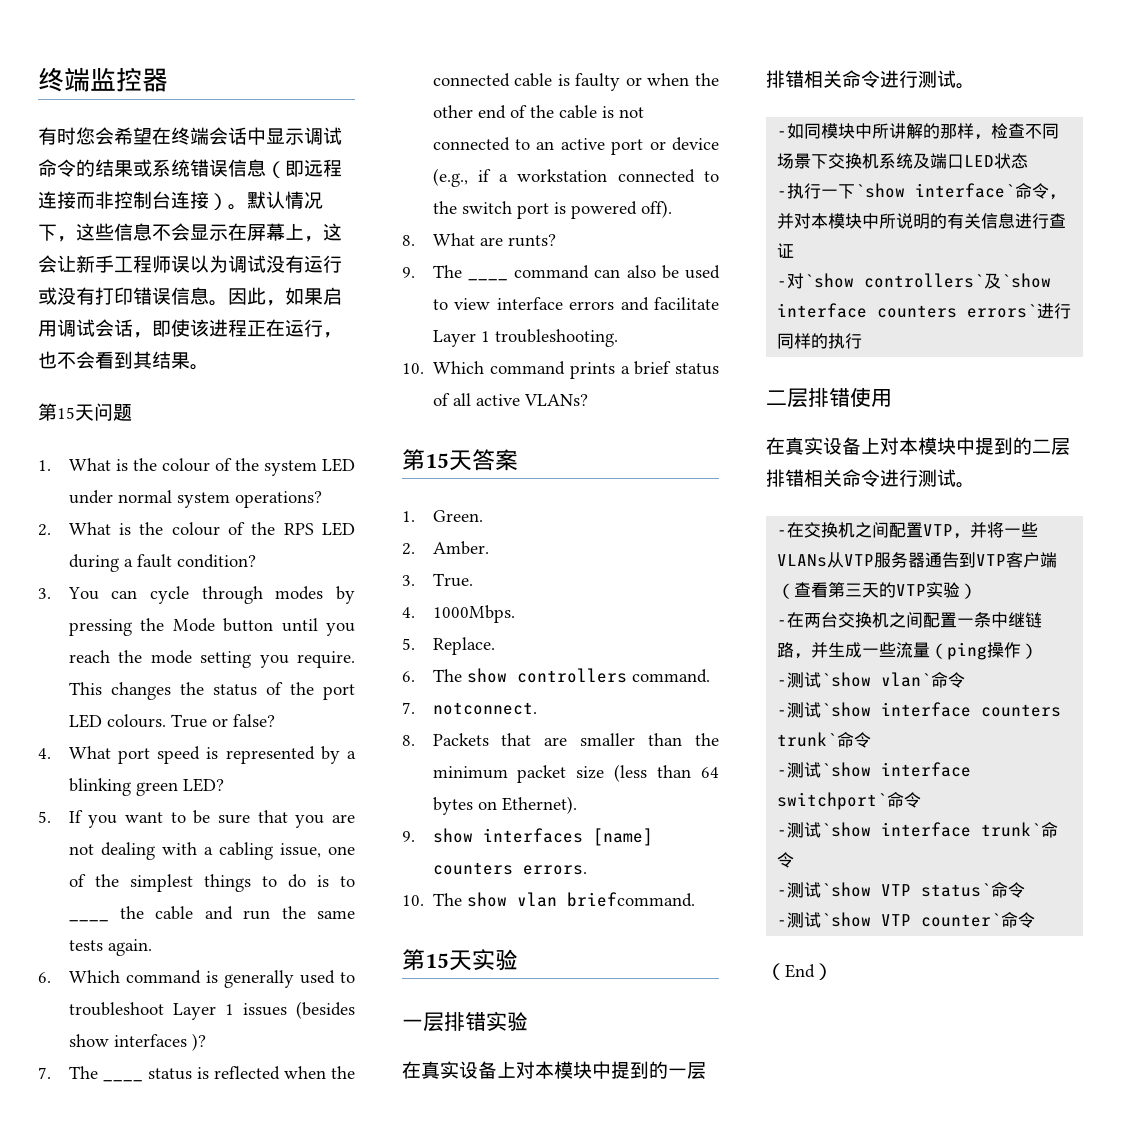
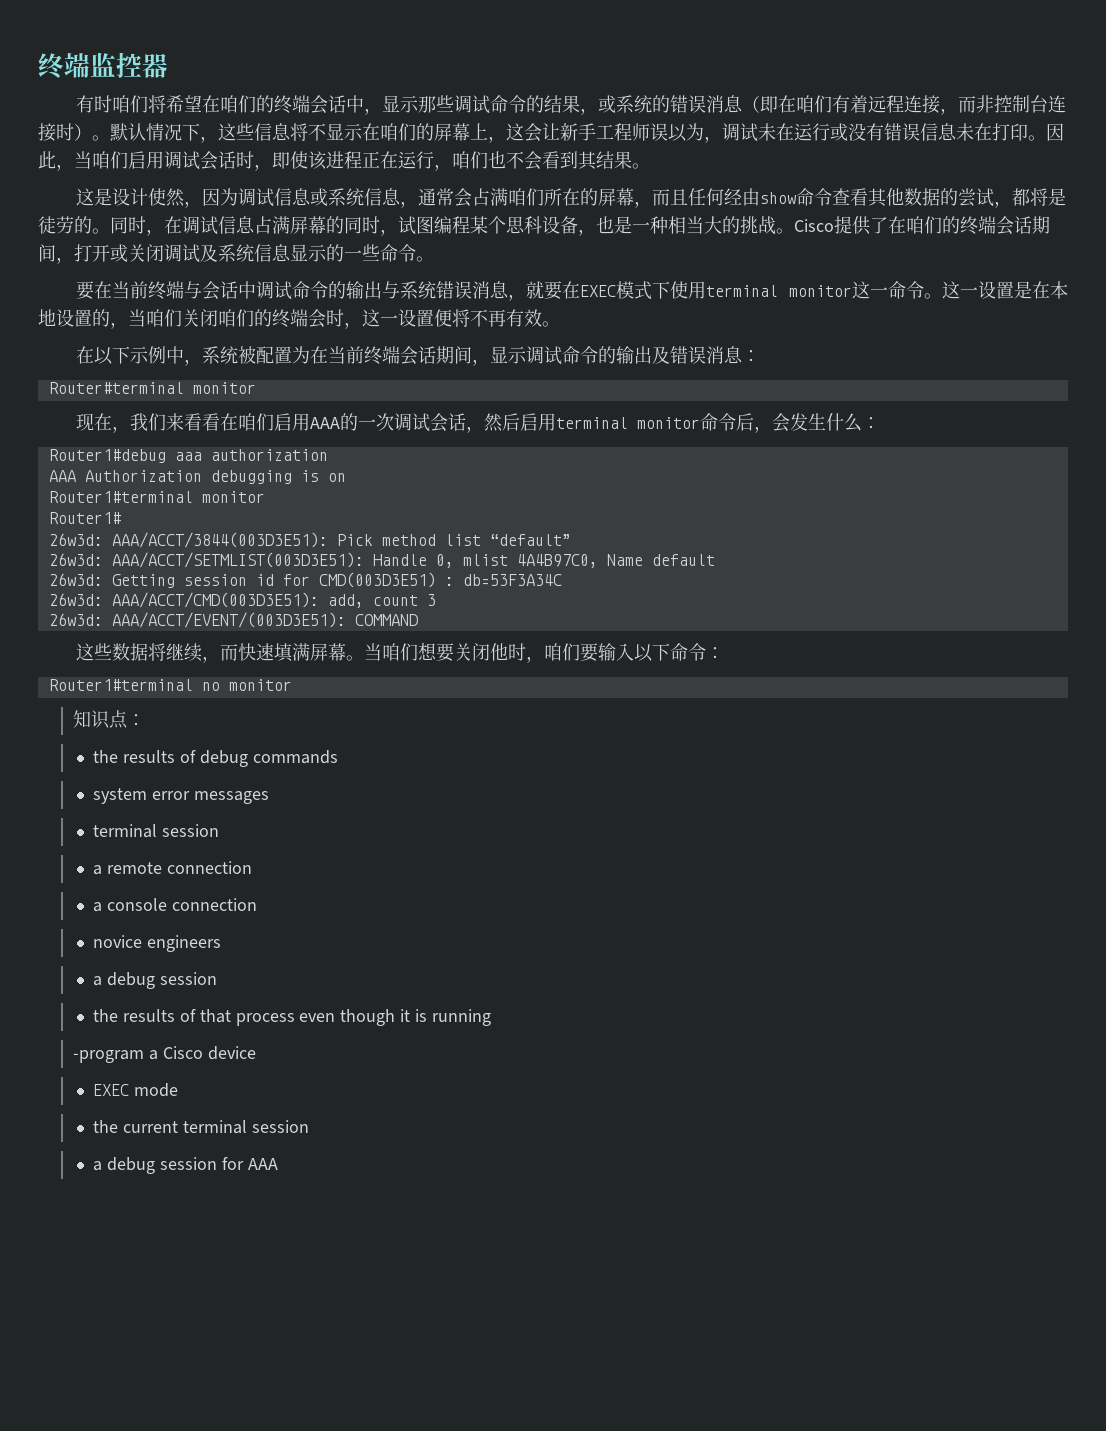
- 有时您会希望在终端会话中显示调试命令的结果或系统错误信息（即远程连接而非控制台连接）。
+ 有时咱们将希望在咱们的终端会话中，显示那些调试命令的结果，或系统的错误消息（即在咱们有着远程连接，而非控制台连接时）。
- 默认情况下，这些信息不会显示在屏幕上，这会让新手工程师误以为调试没有运行或没有打印错误信息。
+ 默认情况下，这些信息将不显示在咱们的屏幕上，这会让新手工程师误以为，调试未在运行或没有错误信息未在打印。
- 因此，如果启用调试会话，即使该进程正在运行，也不会看到其结果。
+ 因此，当咱们启用调试会话时，即使该进程正在运行，咱们也不会看到其结果。
- 第15天问题
- 1. What is the colour of the system LED under normal system operations?
- 2. What is the colour of the RPS LED during a fault condition?
- 3. You can cycle through modes by pressing the Mode button until you reach the mode setting you require. This changes the status of the port LED colours. True or false?
- 4. What port speed is represented by a blinking green LED?
- 5. If you want to be sure that you are not dealing with a cabling issue, one of the simplest things to do is to ____ the cable and run the same tests again.
- 6. Which command is generally used to troubleshoot Layer 1 issues (besides show interfaces )?
- 7. The ____ status is reflected when the connected cable is faulty or when the other end of the cable is not connected to an active port or device (e.g., if a workstation connected to the switch port is powered off).
- 8. What are runts?
- 9. The ____ command can also be used to view interface errors and facilitate Layer 1 troubleshooting.
- 10. Which command prints a brief status of all active VLANs?
- 第15天答案
- 1. Green.
- 2. Amber.
- 3. True.
- 4. 1000Mbps.
- 5. Replace.
- 6. The show controllers command.
- 7. notconnect.
- 8. Packets that are smaller than the minimum packet size (less than 64 bytes on Ethernet).
- 9. show interfaces [name] counters errors.
- 10. The show vlan briefcommand.
- 第15天实验
- 一层排错实验
- 在真实设备上对本模块中提到的一层排错相关命令进行测试。
- -如同模块中所讲解的那样，检查不同场景下交换机系统及端口LED状态
- -执行一下`show interface`命令，并对本模块中所说明的有关信息进行查证
- -对`show controllers`及`show interface counters errors`进行同样的执行
- 二层排错使用
- 在真实设备上对本模块中提到的二层排错相关命令进行测试。
- -在交换机之间配置VTP，并将一些VLANs从VTP服务器通告到VTP客户端（查看第三天的VTP实验）
- -在两台交换机之间配置一条中继链路，并生成一些流量（ping操作）
- -测试`show vlan`命令
- -测试`show interface counters trunk`命令
- -测试`show interface switchport`命令
- -测试`show interface trunk`命令
- -测试`show VTP status`命令
- -测试`show VTP counter`命令
- （End）
+ 这是设计使然，因为调试信息或系统信息，通常会占满咱们所在的屏幕，而且任何经由show命令查看其他数据的尝试，都将是徒劳的。同时，在调试信息占满屏幕的同时，试图编程某个思科设备，也是一种相当大的挑战。Cisco提供了在咱们的终端会话期间，打开或关闭调试及系统信息显示的一些命令。
+ 要在当前终端与会话中调试命令的输出与系统错误消息，就要在EXEC模式下使用terminal monitor这一命令。这一设置是在本地设置的，当咱们关闭咱们的终端会时，这一设置便将不再有效。
+ 在以下示例中，系统被配置为在当前终端会话期间，显示调试命令的输出及错误消息：
+ Router#terminal monitor
+ 现在，我们来看看在咱们启用AAA的一次调试会话，然后启用terminal monitor命令后，会发生什么：
+ Router1#debug aaa authorization
+ AAA Authorization debugging is on
+ Router1#terminal monitor
+ Router1#
+ 26w3d: AAA/ACCT/3844(003D3E51): Pick method list “default”
+ 26w3d: AAA/ACCT/SETMLIST(003D3E51): Handle 0, mlist 4A4B97C0, Name default
+ 26w3d: Getting session id for CMD(003D3E51) : db=53F3A34C
+ 26w3d: AAA/ACCT/CMD(003D3E51): add, count 3
+ 26w3d: AAA/ACCT/EVENT/(003D3E51): COMMAND
+ 这些数据将继续，而快速填满屏幕。当咱们想要关闭他时，咱们要输入以下命令：
+ Router1#terminal no monitor
+ 知识点：
+ the results of debug commands
+ system error messages
+ terminal session
+ a remote connection
+ a console connection
+ novice engineers
+ a debug session
+ the results of that process even though it is running
+ -program a Cisco device
+ EXEC mode
+ the current terminal session
+ a debug session for AAA

